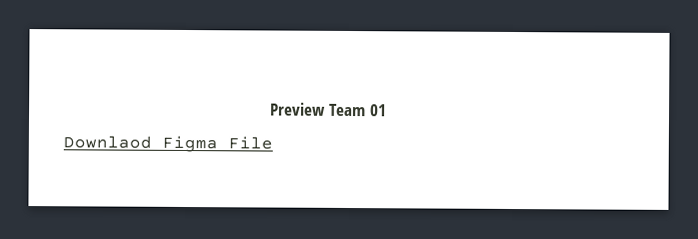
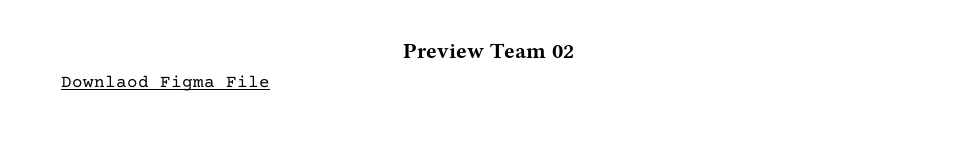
- Preview Team 01
+ Preview Team 02

